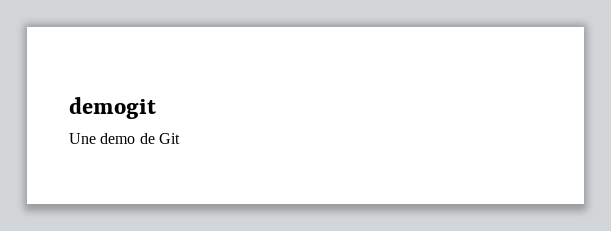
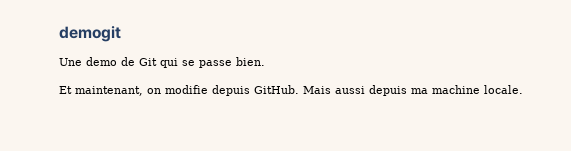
- Une demo de Git
+ Une demo de Git qui se passe bien.
+ Et maintenant, on modifie depuis GitHub. Mais aussi depuis ma machine locale.

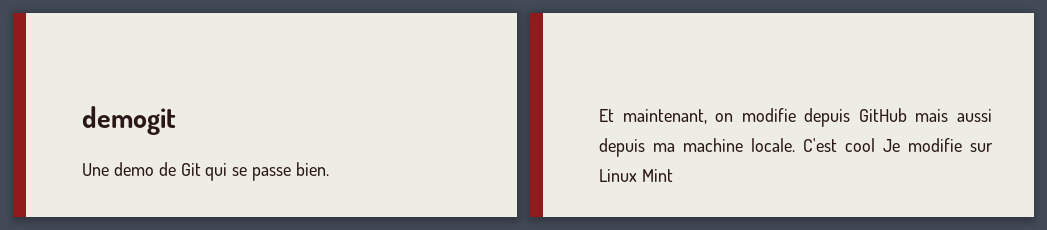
- Et maintenant, on modifie depuis GitHub. Mais aussi depuis ma machine locale.
+ Et maintenant, on modifie depuis GitHub mais aussi depuis ma machine locale.
+ C'est cool Je modifie sur Linux Mint

